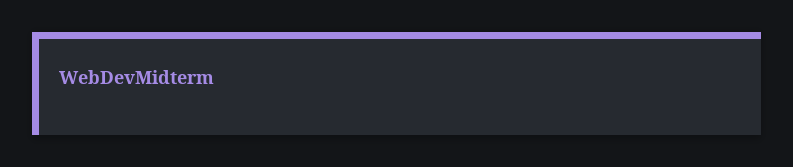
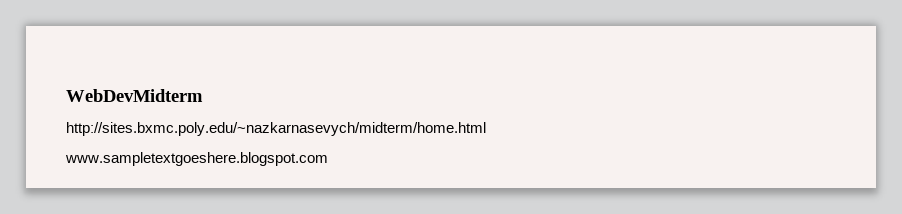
+ http://sites.bxmc.poly.edu/~nazkarnasevych/midterm/home.html
+ www.sampletextgoeshere.blogspot.com

